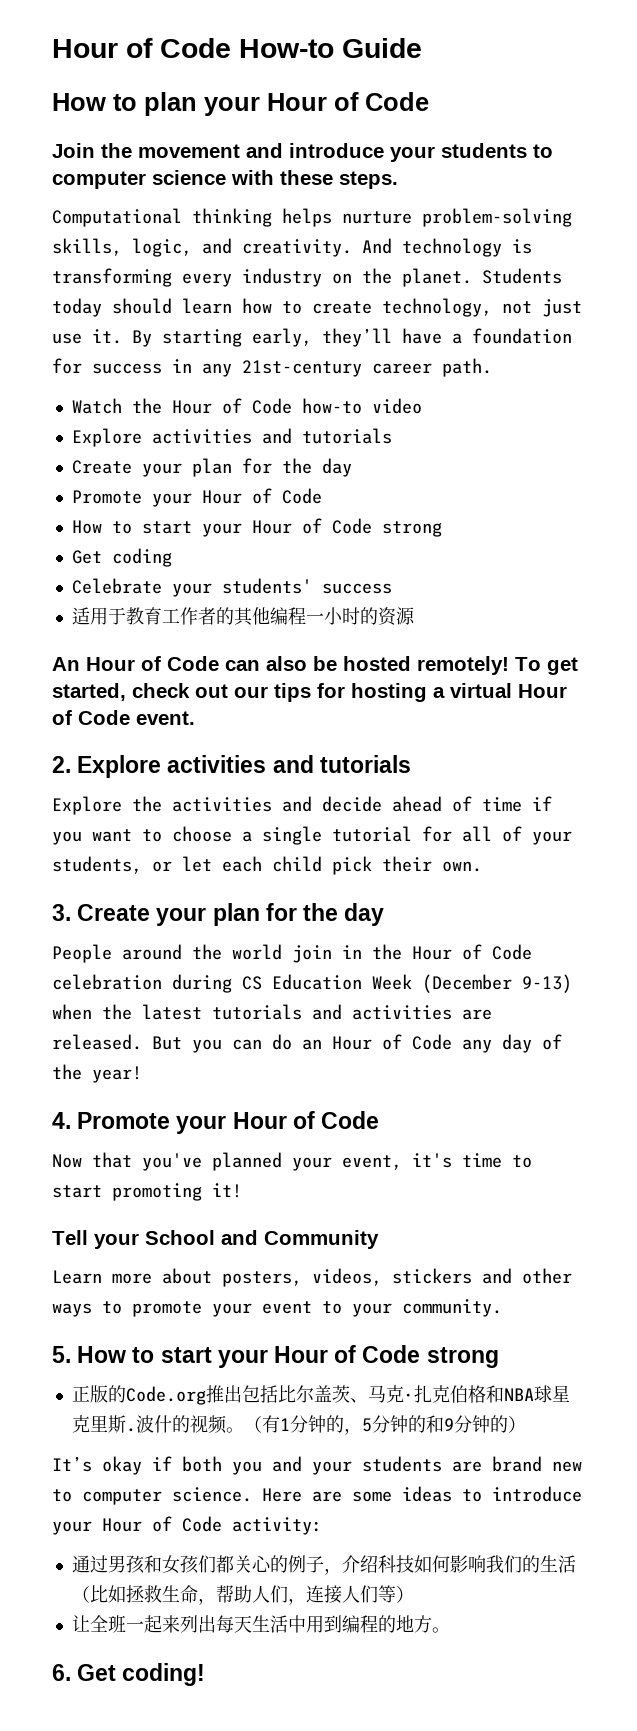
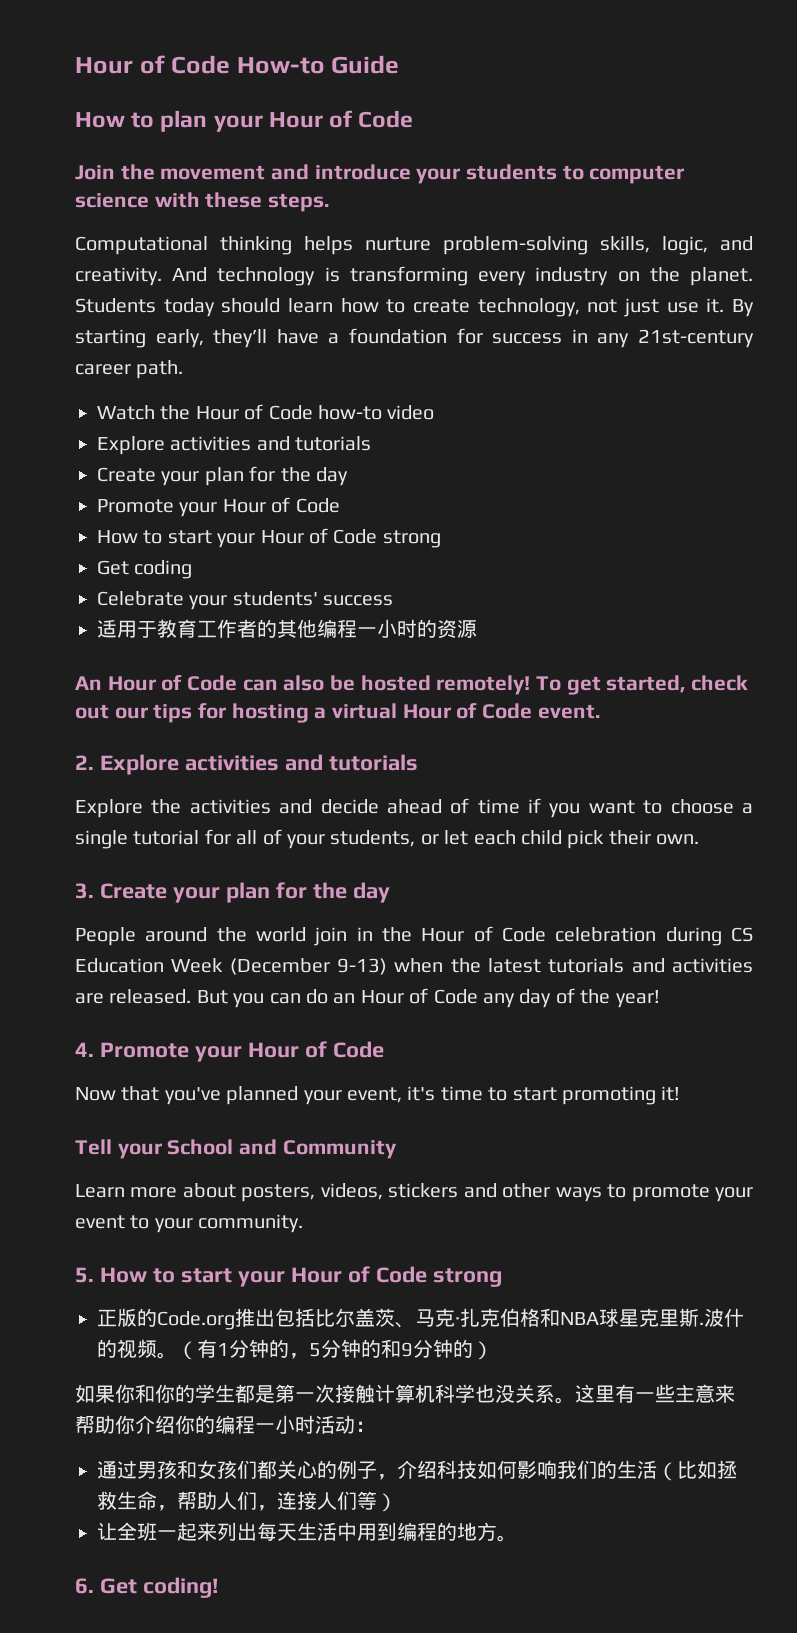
- It’s okay if both you and your students are brand new to computer science. Here are some ideas to introduce your Hour of Code activity:
+ 如果你和你的学生都是第一次接触计算机科学也没关系。这里有一些主意来帮助你介绍你的编程一小时活动：

